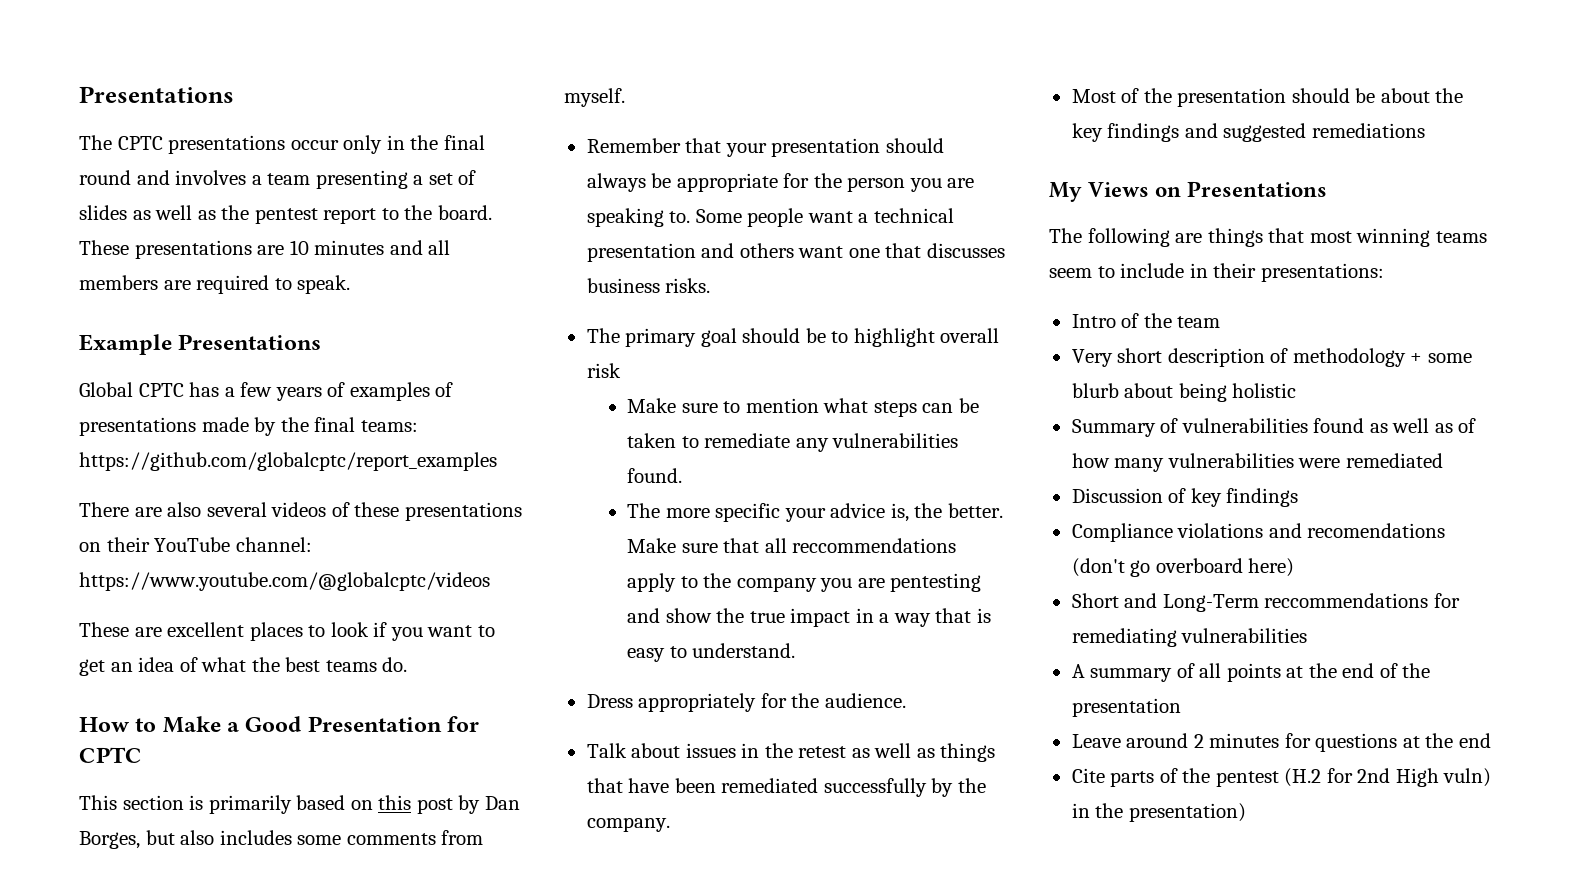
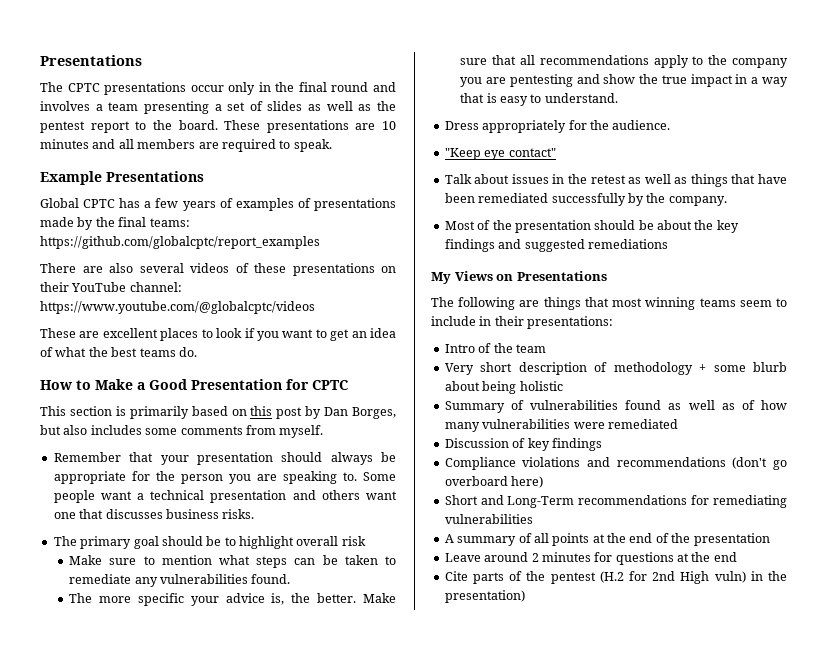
- Make sure that all reccommendations apply to the company you are pentesting and show the true impact in a way that is easy to understand.
+ Make sure that all recommendations apply to the company you are pentesting and show the true impact in a way that is easy to understand.
+ "Keep eye contact"
- Compliance violations and recomendations (don't go overboard here)
+ Compliance violations and recommendations (don't go overboard here)
- Short and Long-Term reccommendations for remediating vulnerabilities
+ Short and Long-Term recommendations for remediating vulnerabilities

